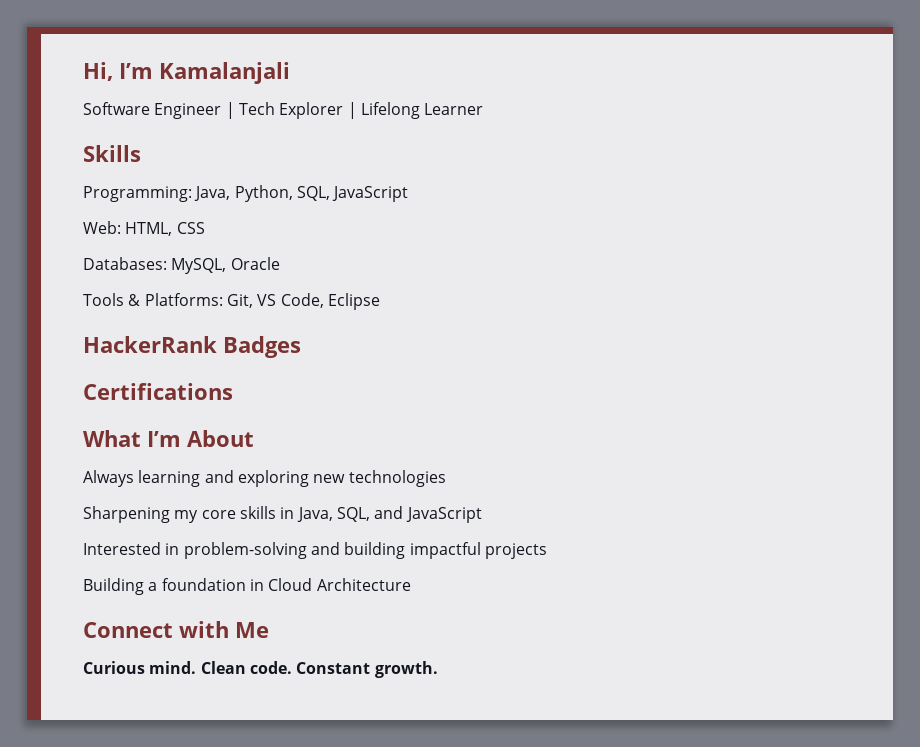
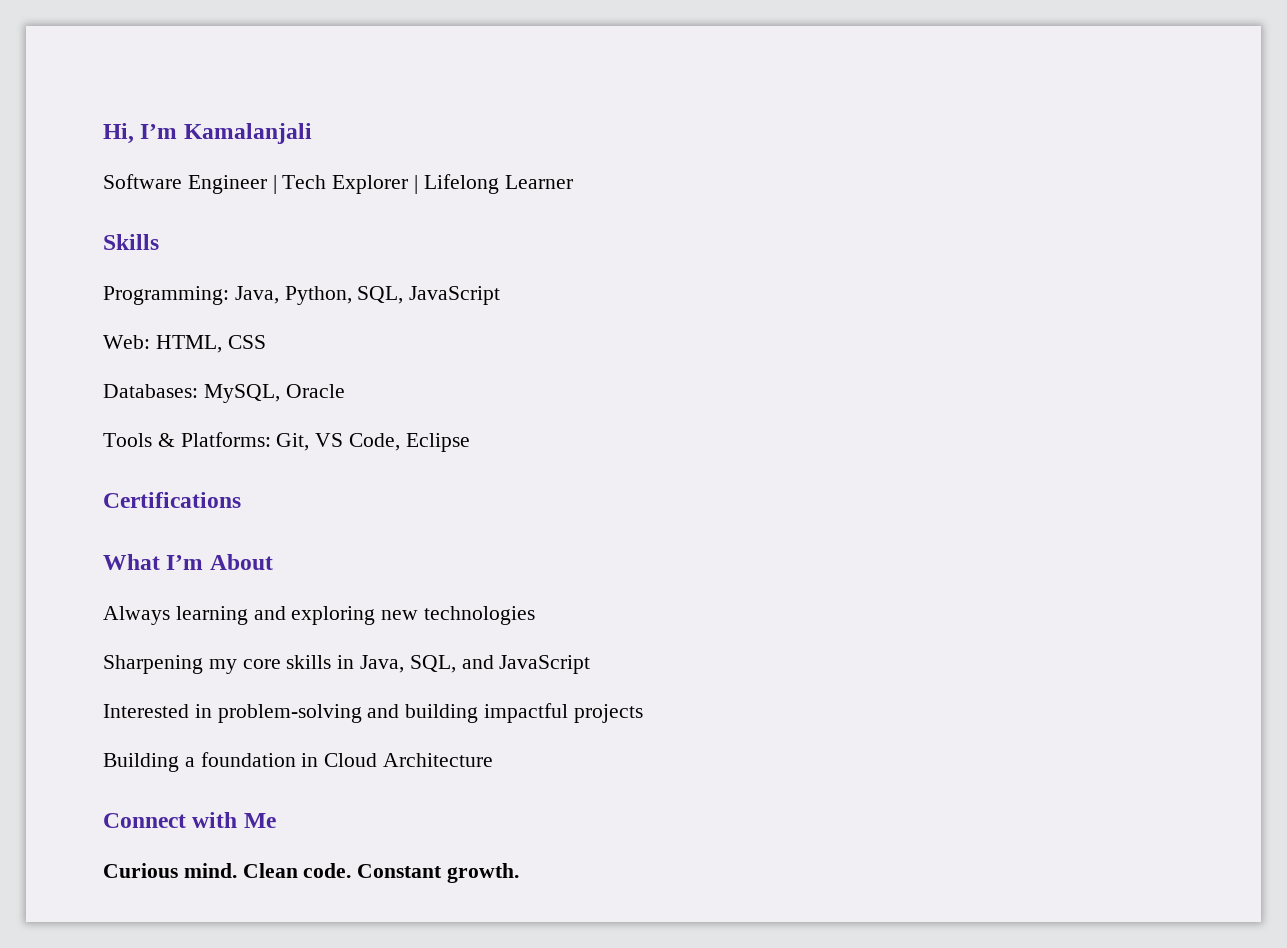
- HackerRank Badges

